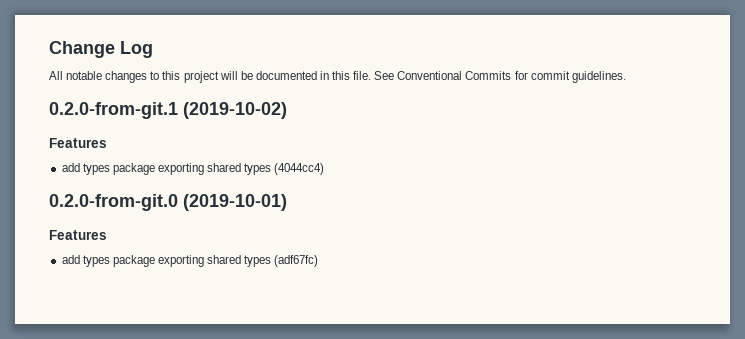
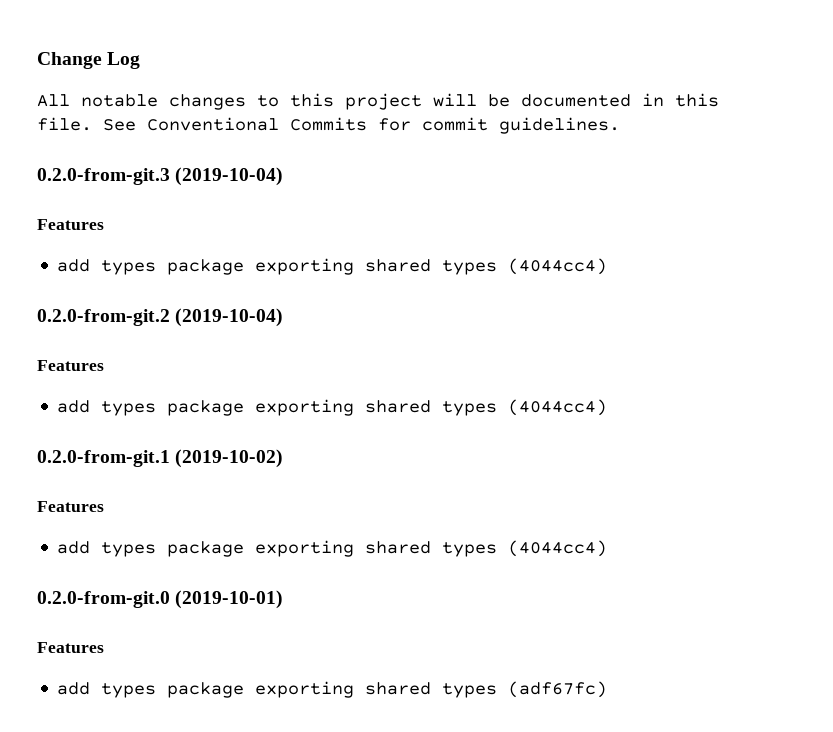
+ 0.2.0-from-git.3 (2019-10-04)
+ Features
+ add types package exporting shared types (4044cc4)
+ 0.2.0-from-git.2 (2019-10-04)
+ Features
+ add types package exporting shared types (4044cc4)

